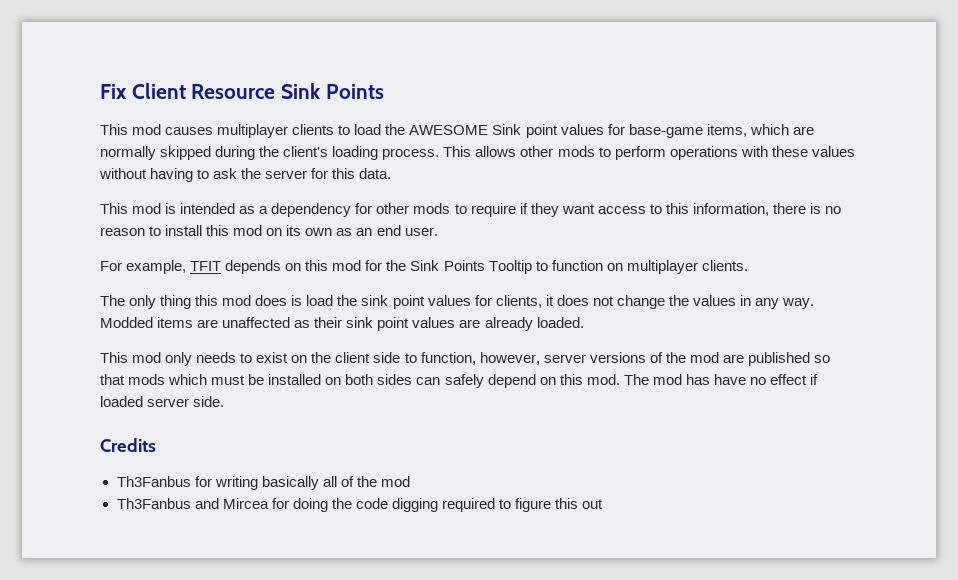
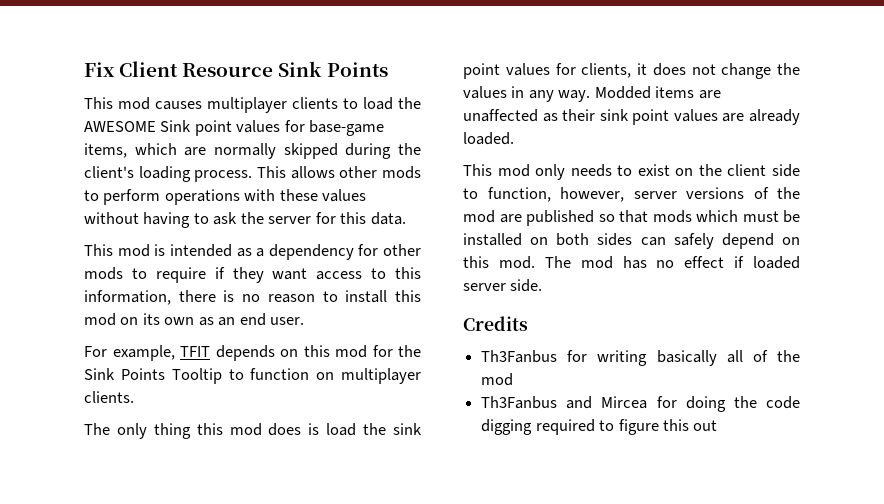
- The mod has have no effect if loaded server side.
+ The mod has no effect if loaded server side.

